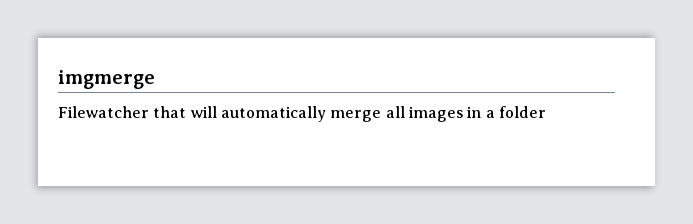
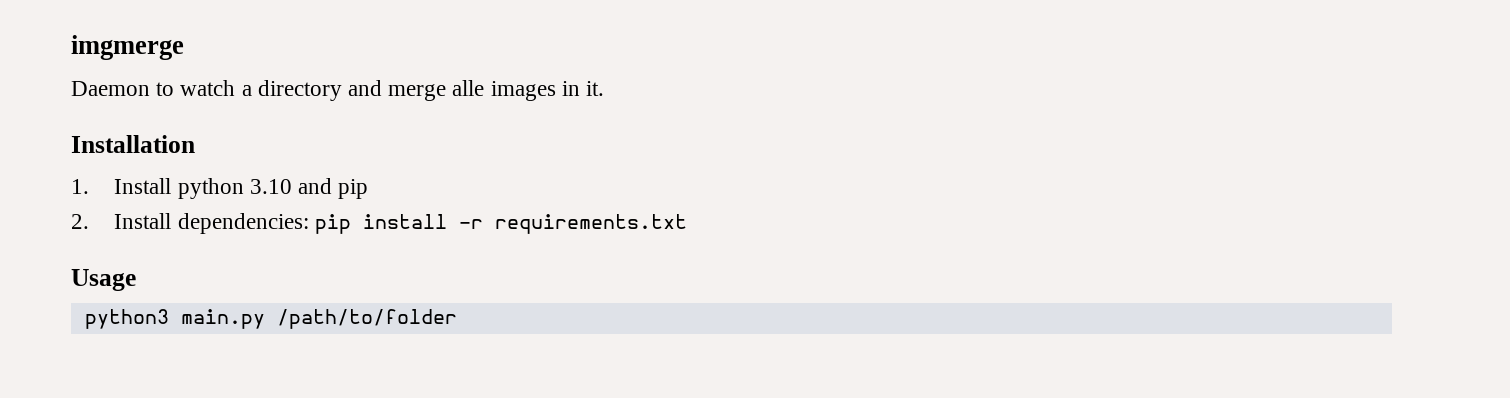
- Filewatcher that will automatically merge all images in a folder
+ Daemon to watch a directory and merge alle images in it.
+ Installation
+ 1. Install python 3.10 and pip
+ 2. Install dependencies: pip install -r requirements.txt
+ Usage
+ python3 main.py /path/to/folder

